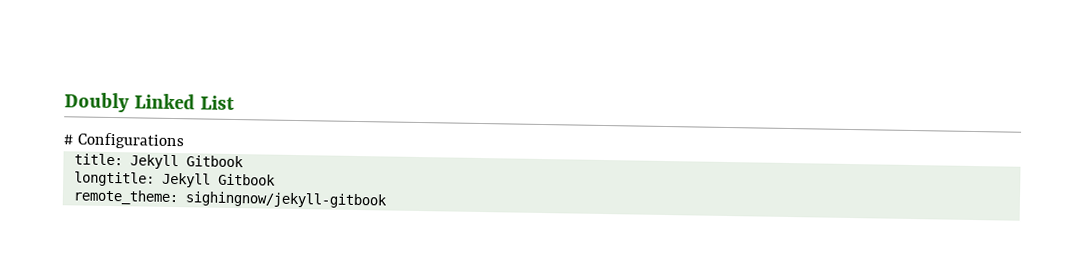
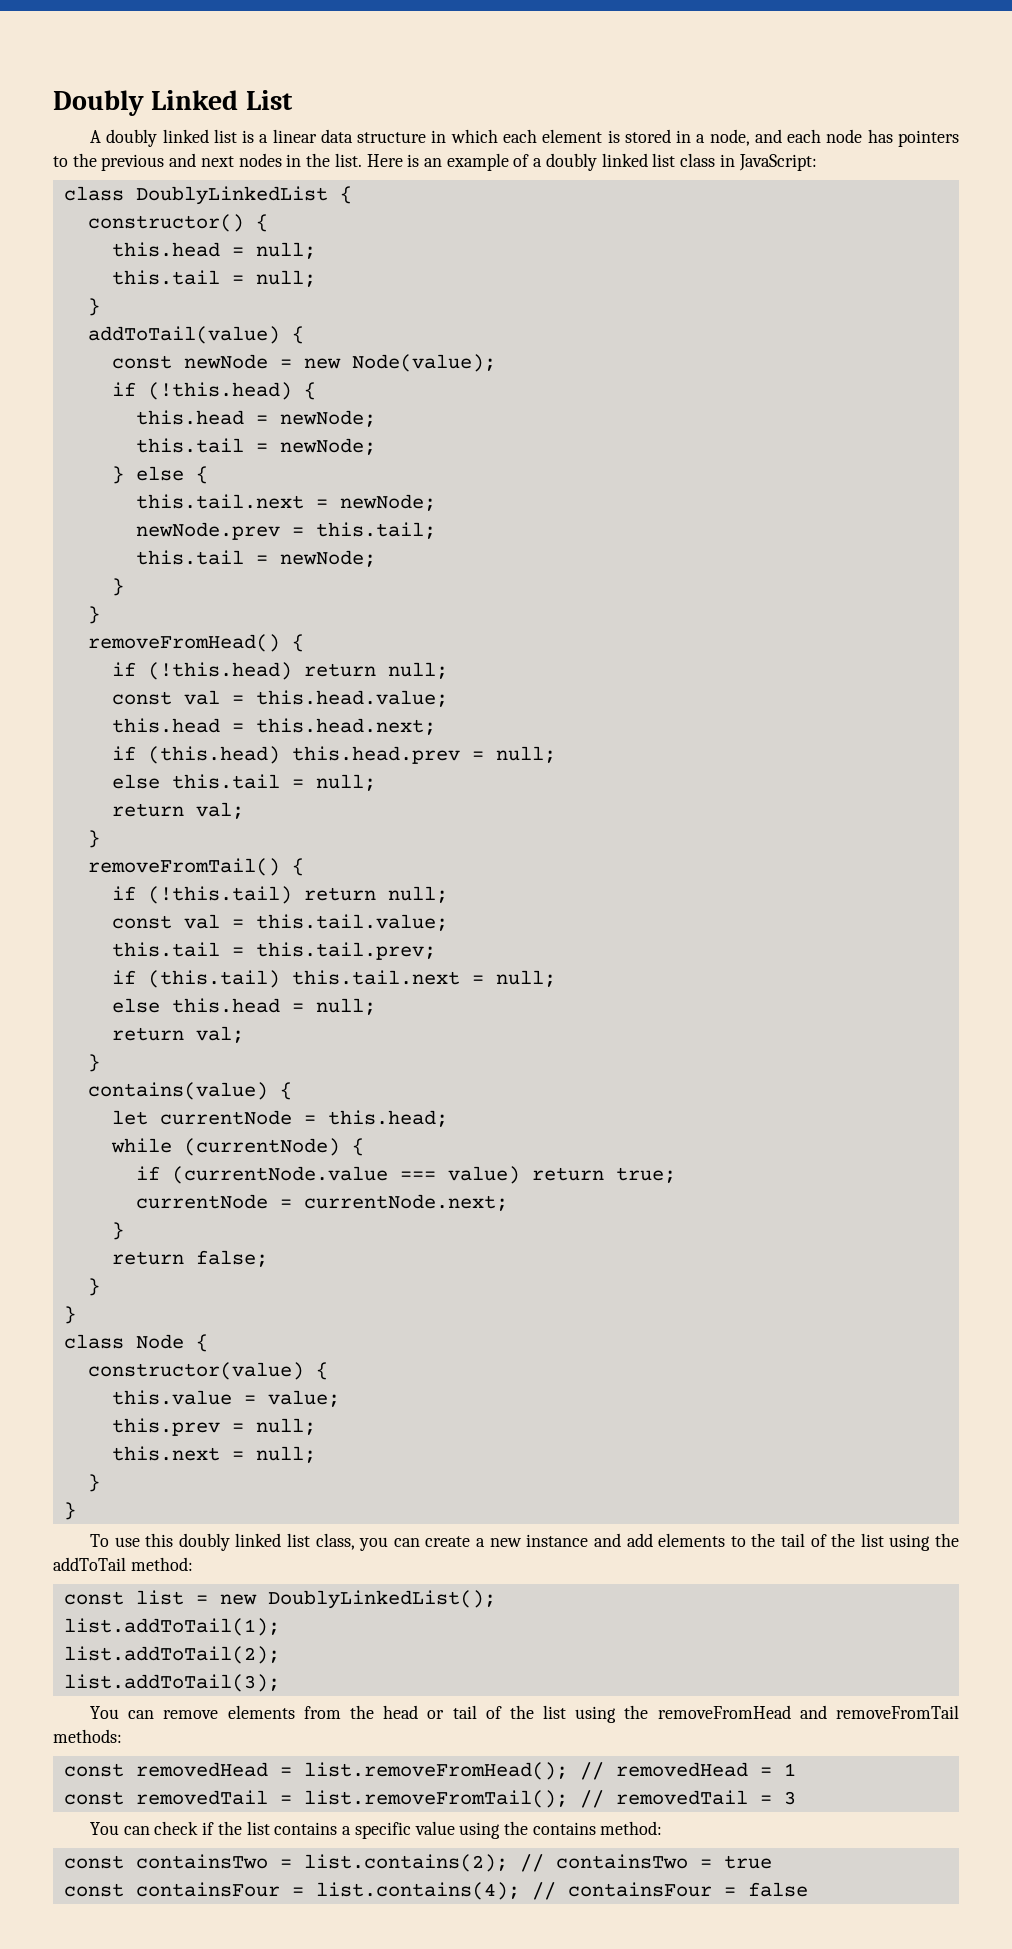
- # Configurations
- title: Jekyll Gitbook
- longtitle: Jekyll Gitbook
- remote_theme: sighingnow/jekyll-gitbook
+ A doubly linked list is a linear data structure in which each element is stored in a node, and each node has pointers to the previous and next nodes in the list. Here is an example of a doubly linked list class in JavaScript:
+ class DoublyLinkedList {
+ constructor() {
+ this.head = null;
+ this.tail = null;
+ }
+ addToTail(value) {
+ const newNode = new Node(value);
+ if (!this.head) {
+ this.head = newNode;
+ this.tail = newNode;
+ } else {
+ this.tail.next = newNode;
+ newNode.prev = this.tail;
+ this.tail = newNode;
+ }
+ }
+ removeFromHead() {
+ if (!this.head) return null;
+ const val = this.head.value;
+ this.head = this.head.next;
+ if (this.head) this.head.prev = null;
+ else this.tail = null;
+ return val;
+ }
+ removeFromTail() {
+ if (!this.tail) return null;
+ const val = this.tail.value;
+ this.tail = this.tail.prev;
+ if (this.tail) this.tail.next = null;
+ else this.head = null;
+ return val;
+ }
+ contains(value) {
+ let currentNode = this.head;
+ while (currentNode) {
+ if (currentNode.value === value) return true;
+ currentNode = currentNode.next;
+ }
+ return false;
+ }
+ }
+ class Node {
+ constructor(value) {
+ this.value = value;
+ this.prev = null;
+ this.next = null;
+ }
+ }
+ To use this doubly linked list class, you can create a new instance and add elements to the tail of the list using the addToTail method:
+ const list = new DoublyLinkedList();
+ list.addToTail(1);
+ list.addToTail(2);
+ list.addToTail(3);
+ You can remove elements from the head or tail of the list using the removeFromHead and removeFromTail methods:
+ const removedHead = list.removeFromHead(); // removedHead = 1
+ const removedTail = list.removeFromTail(); // removedTail = 3
+ You can check if the list contains a specific value using the contains method:
+ const containsTwo = list.contains(2); // containsTwo = true
+ const containsFour = list.contains(4); // containsFour = false

